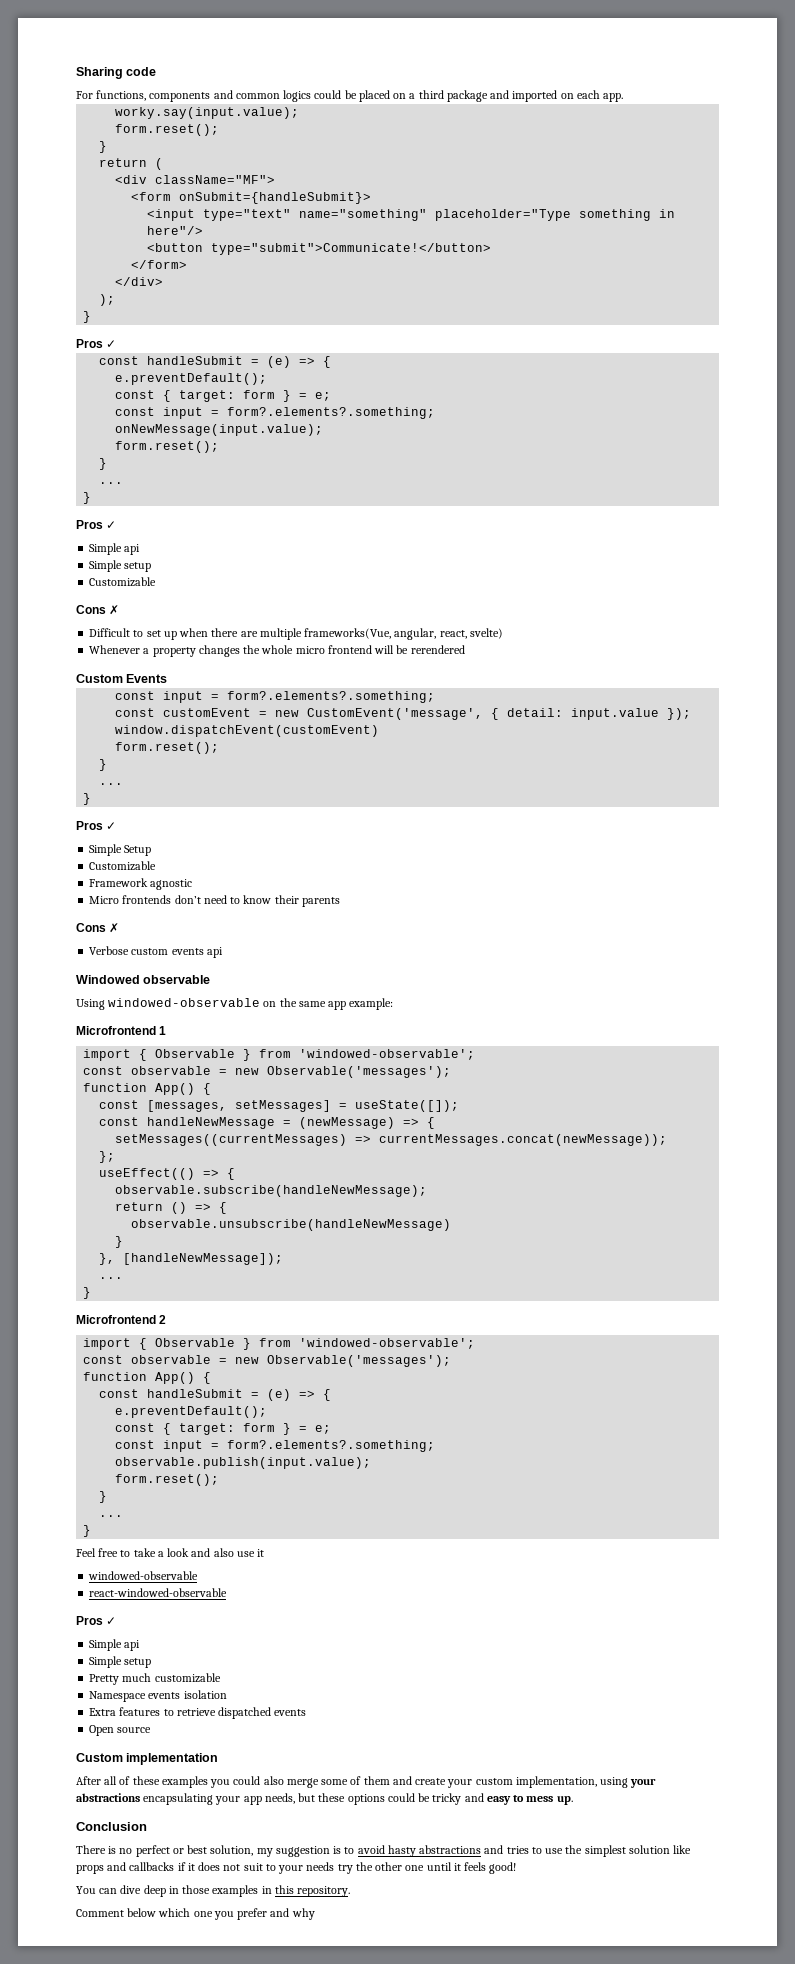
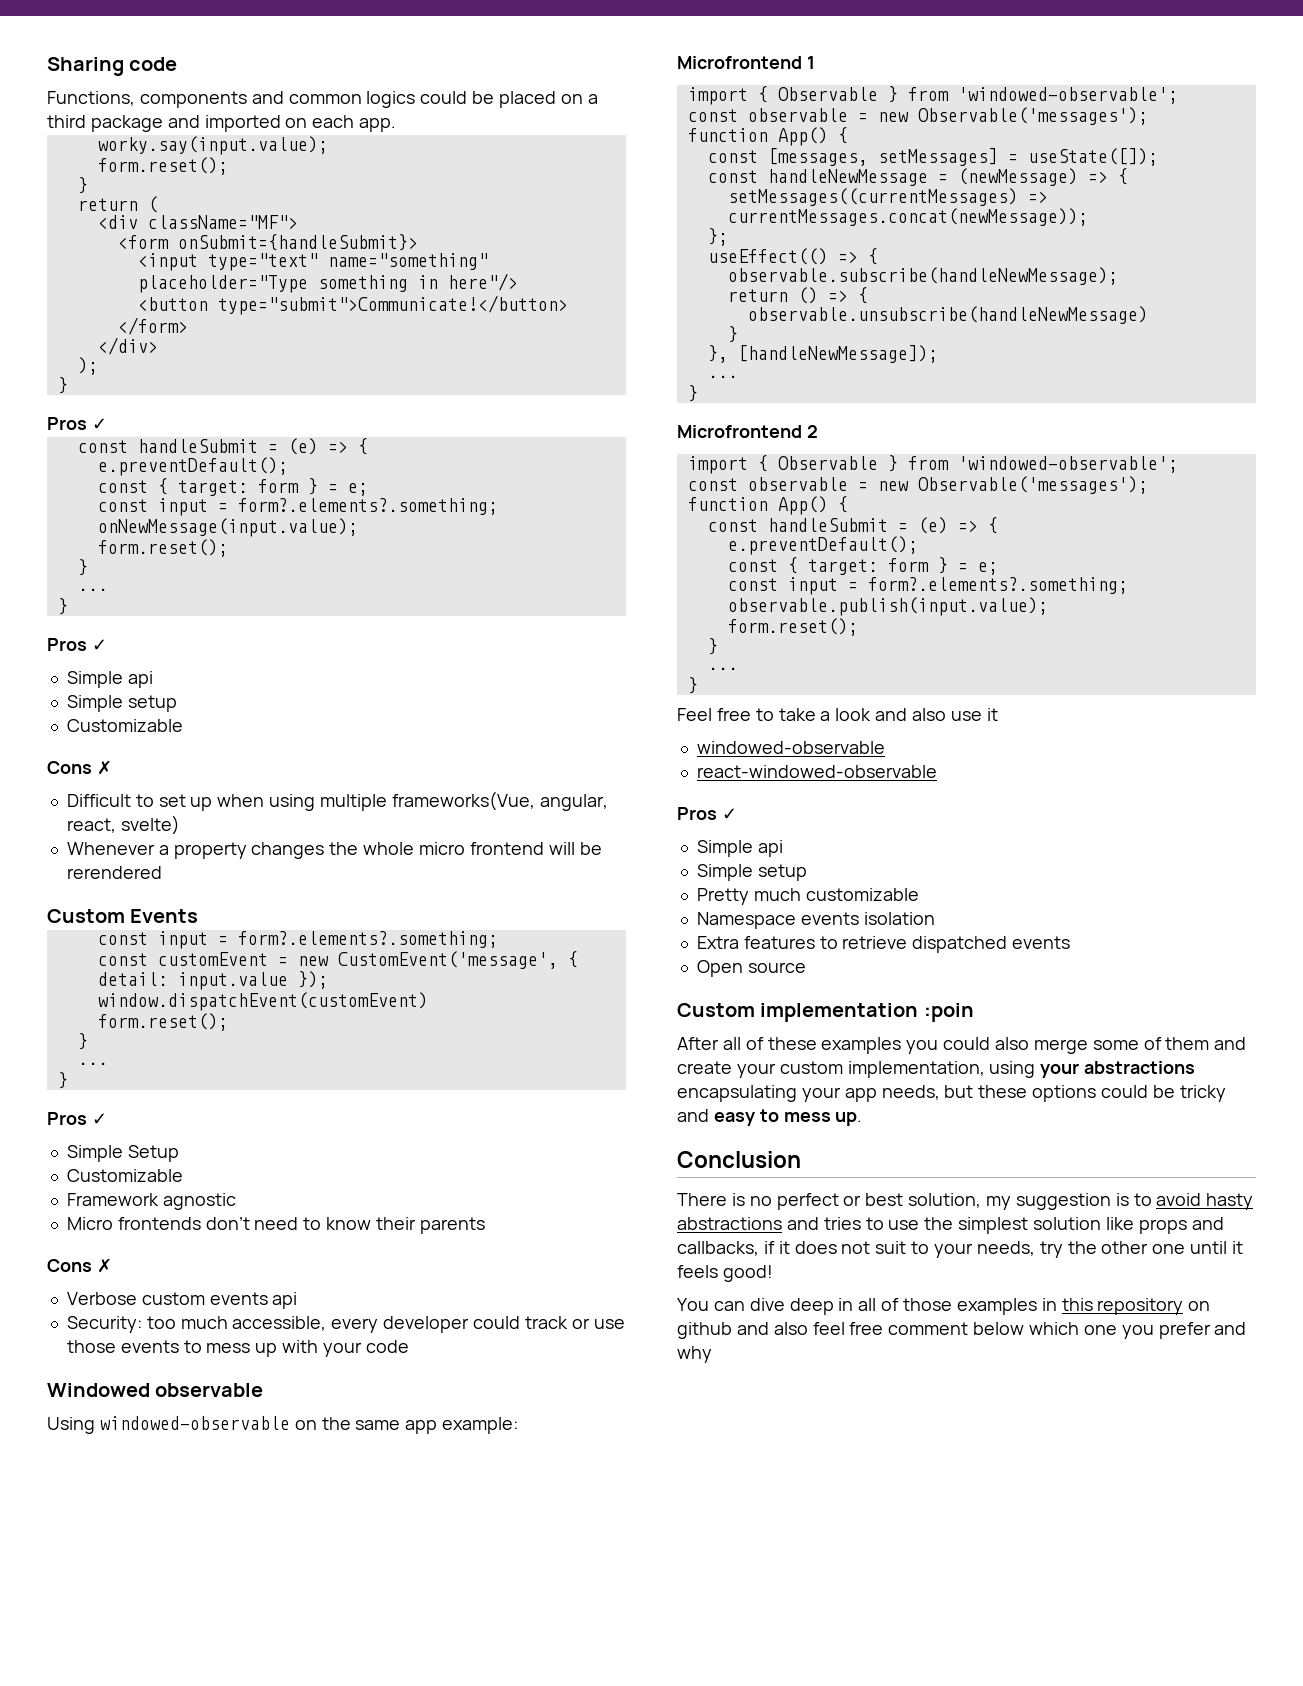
- For functions, components and common logics could be placed on a third package and imported on each app.
+ Functions, components and common logics could be placed on a third package and imported on each app.
- Difficult to set up when there are multiple frameworks(Vue, angular, react, svelte)
+ Difficult to set up when using multiple frameworks(Vue, angular, react, svelte)
+ Security: too much accessible, every developer could track or use those events to mess up with your code
- Custom implementation
+ Custom implementation :poin
- There is no perfect or best solution, my suggestion is to avoid hasty abstractions and tries to use the simplest solution like props and callbacks if it does not suit to your needs try the other one until it feels good!
+ There is no perfect or best solution, my suggestion is to avoid hasty abstractions and tries to use the simplest solution like props and callbacks, if it does not suit to your needs, try the other one until it feels good!
- You can dive deep in those examples in this repository.
- Comment below which one you prefer and why
+ You can dive deep in all of those examples in this repository on github and also feel free comment below which one you prefer and why

